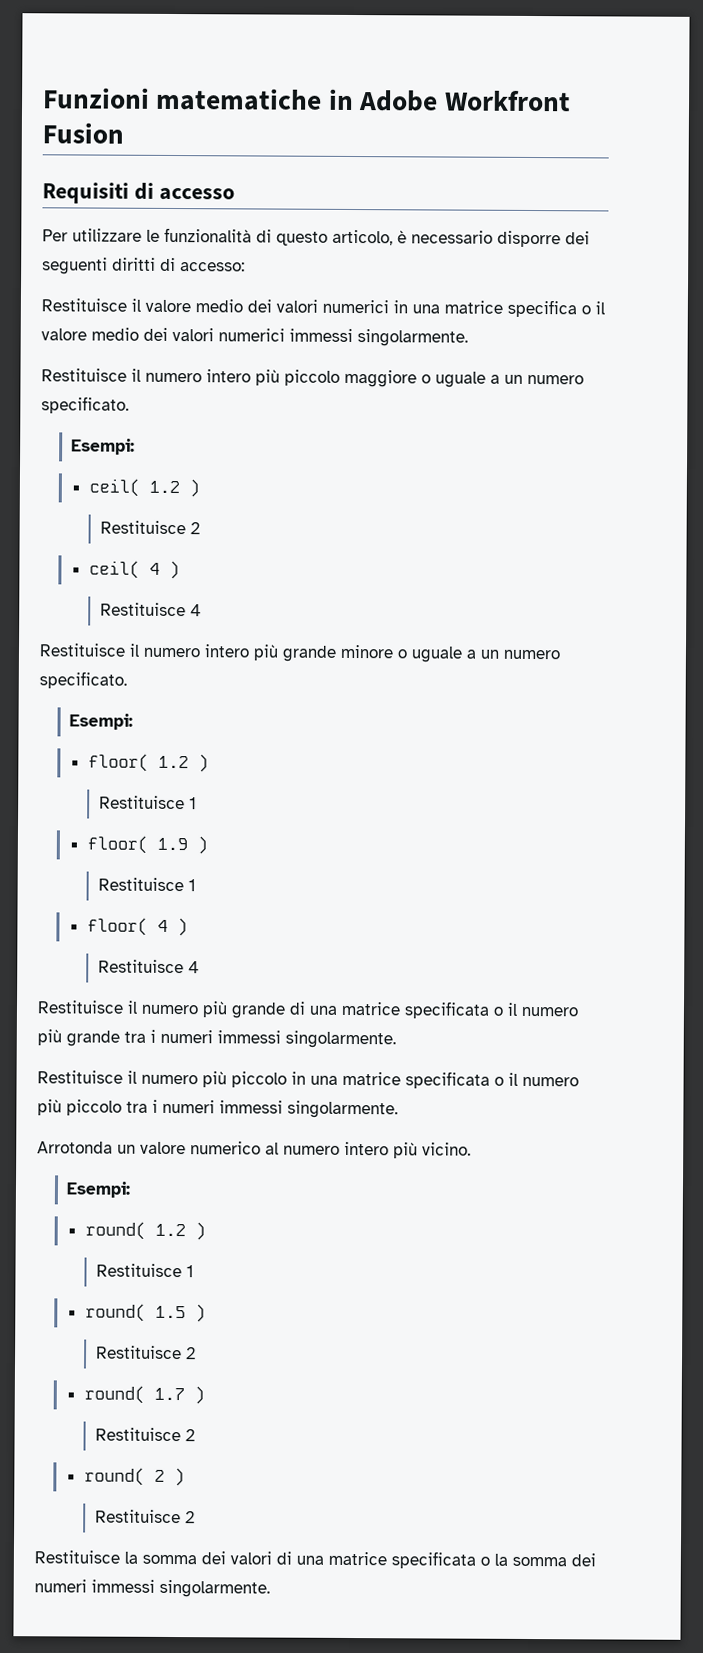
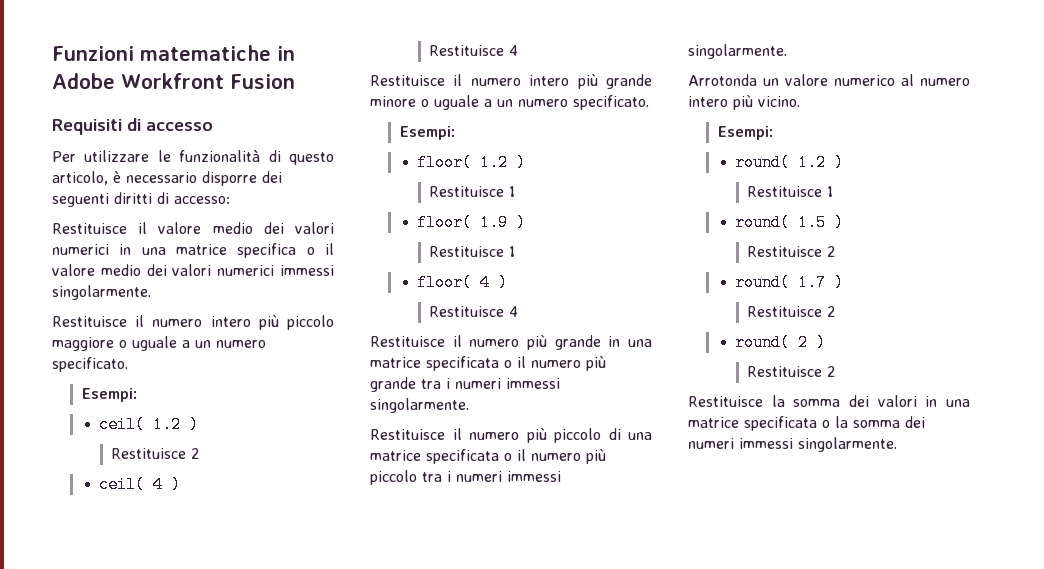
- Restituisce il numero più grande di una matrice specificata o il numero più grande tra i numeri immessi singolarmente.
+ Restituisce il numero più grande in una matrice specificata o il numero più grande tra i numeri immessi singolarmente.
- Restituisce il numero più piccolo in una matrice specificata o il numero più piccolo tra i numeri immessi singolarmente.
+ Restituisce il numero più piccolo di una matrice specificata o il numero più piccolo tra i numeri immessi singolarmente.
- Restituisce la somma dei valori di una matrice specificata o la somma dei numeri immessi singolarmente.
+ Restituisce la somma dei valori in una matrice specificata o la somma dei numeri immessi singolarmente.

